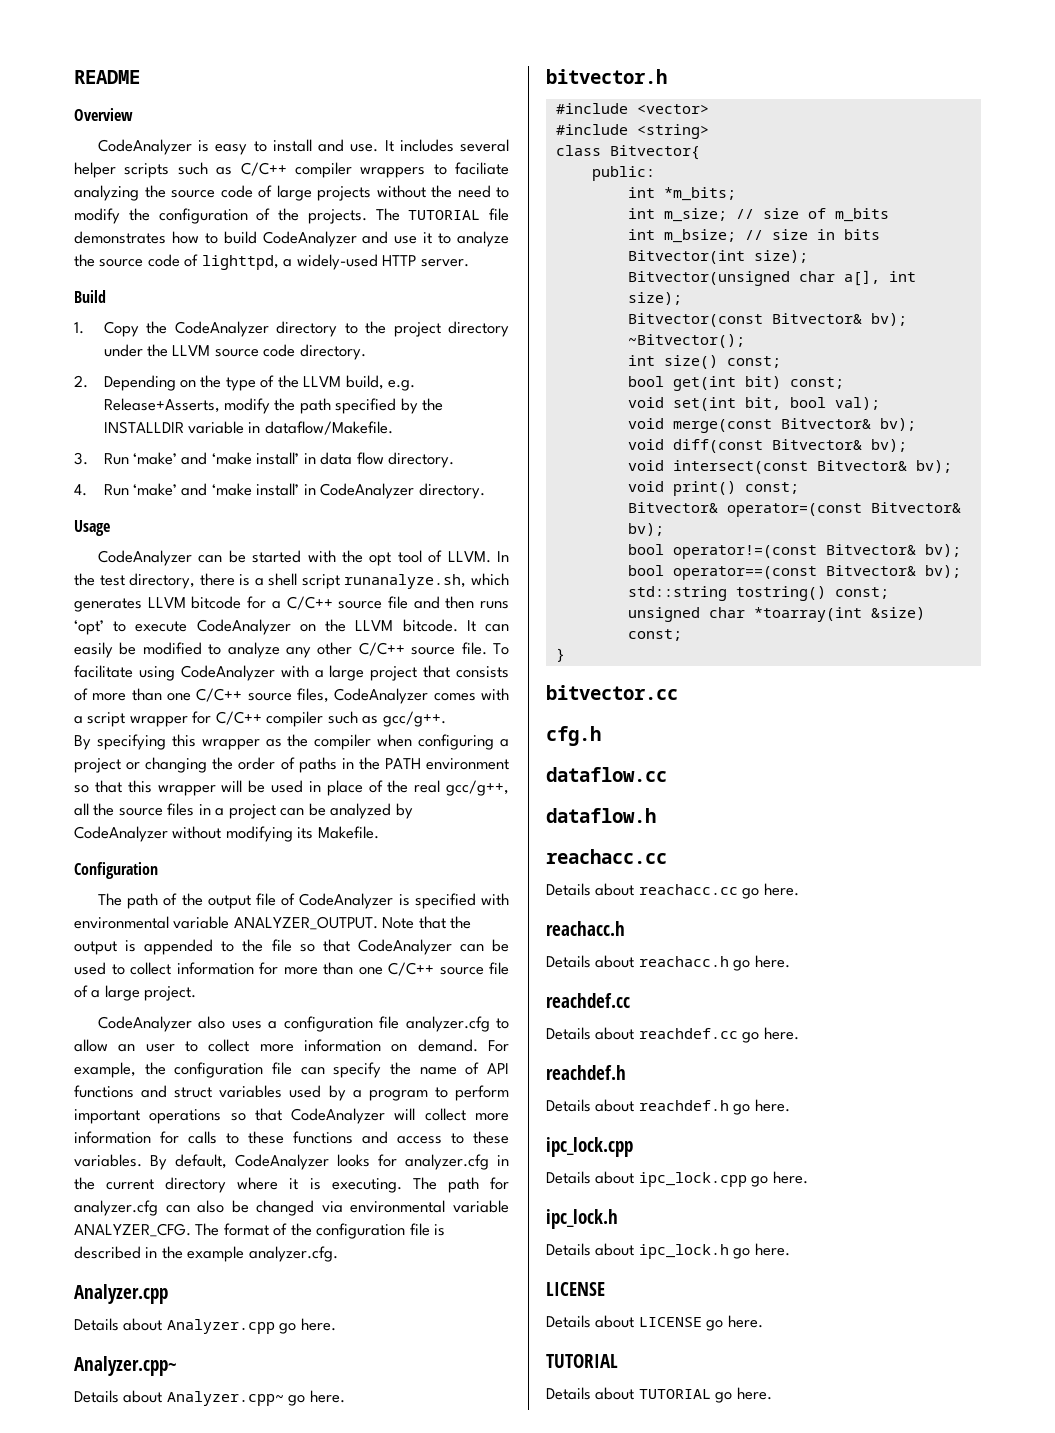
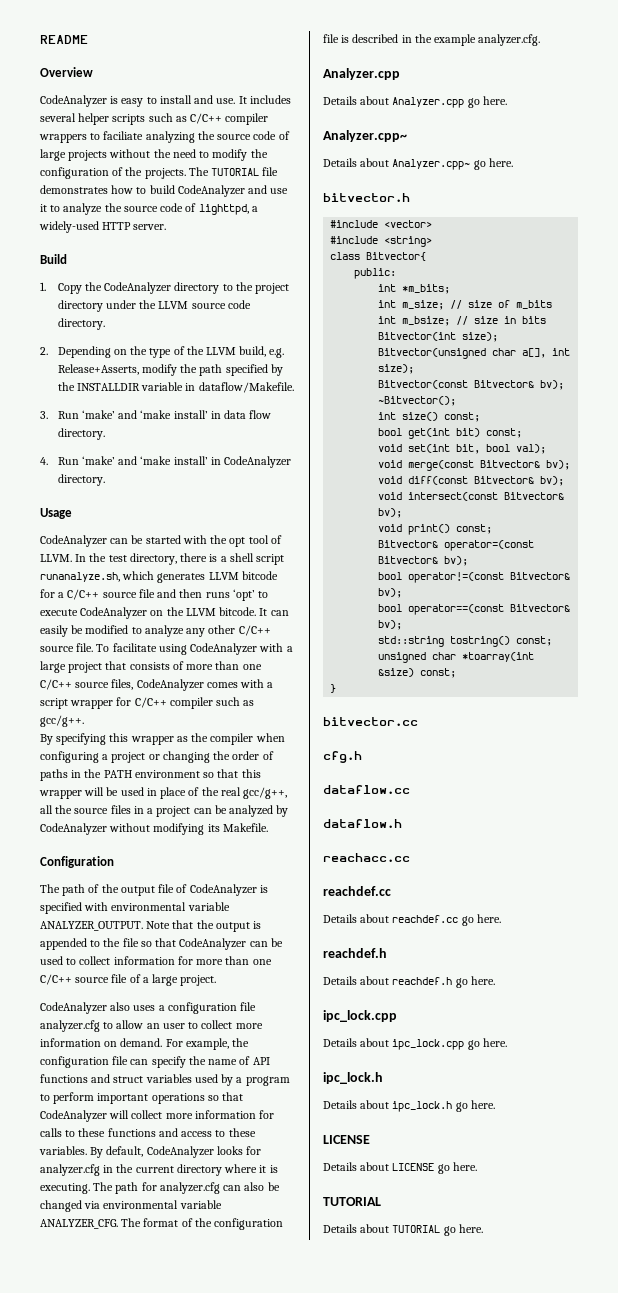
- Details about reachacc.cc go here.
- reachacc.h
- Details about reachacc.h go here.

